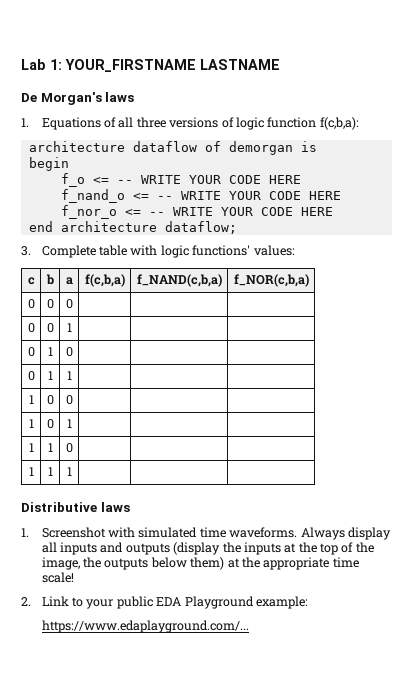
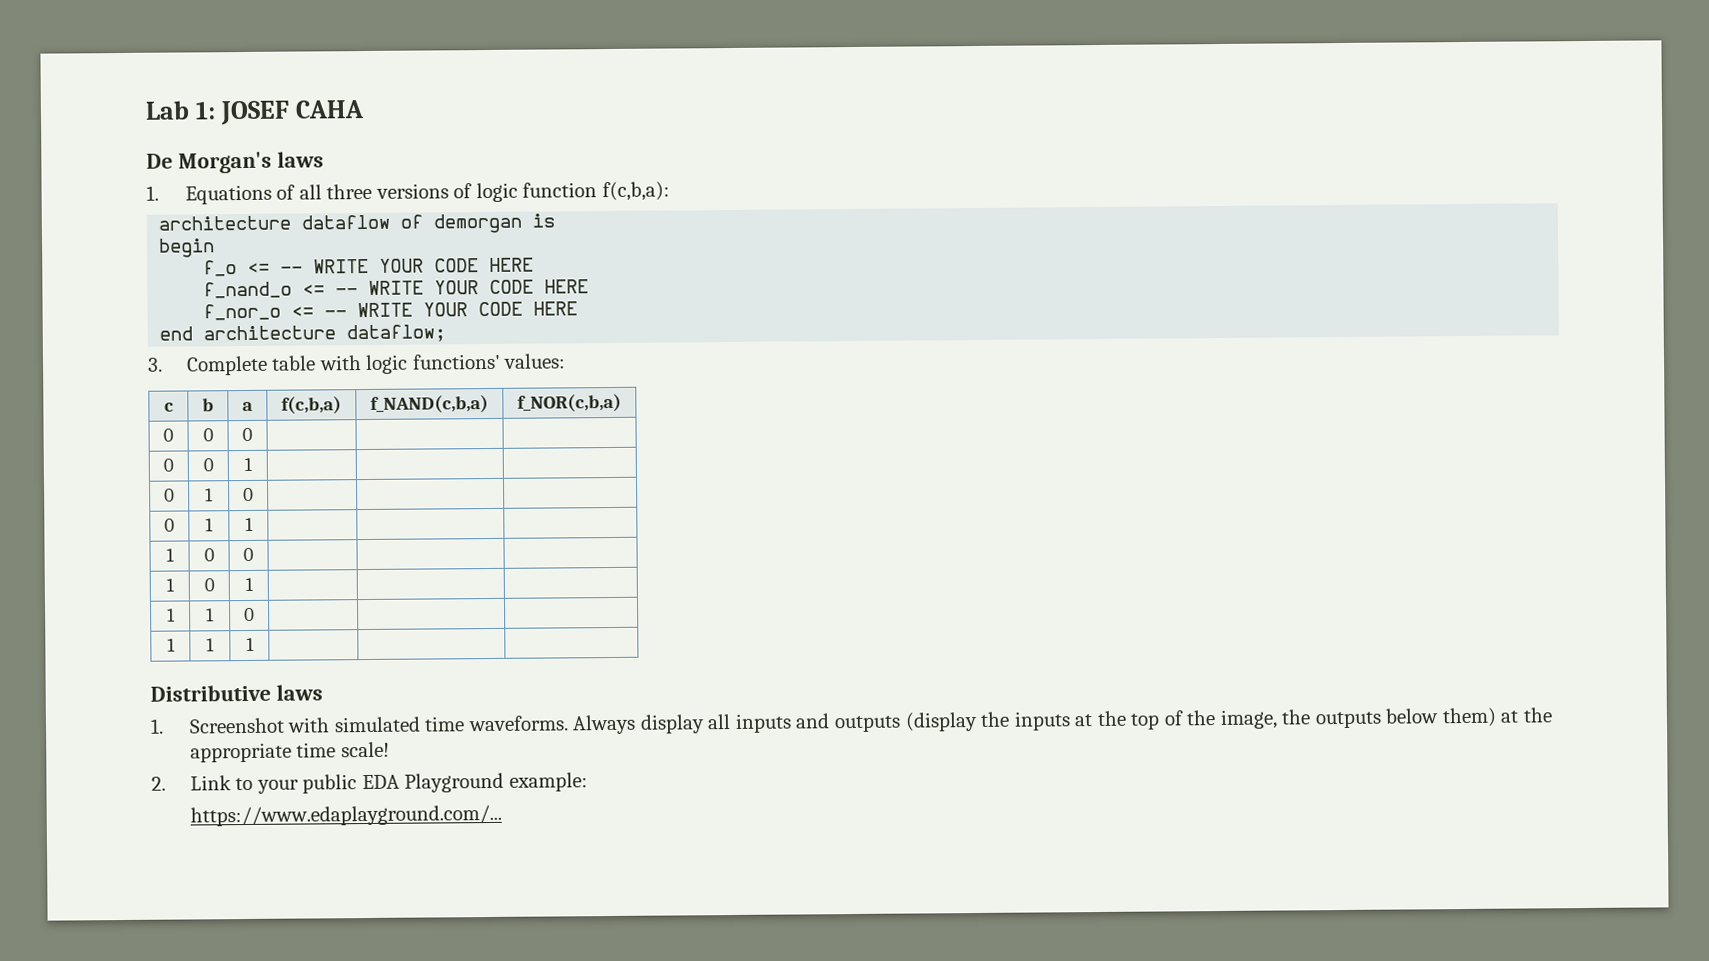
- Lab 1: YOUR_FIRSTNAME LASTNAME
+ Lab 1: JOSEF CAHA

